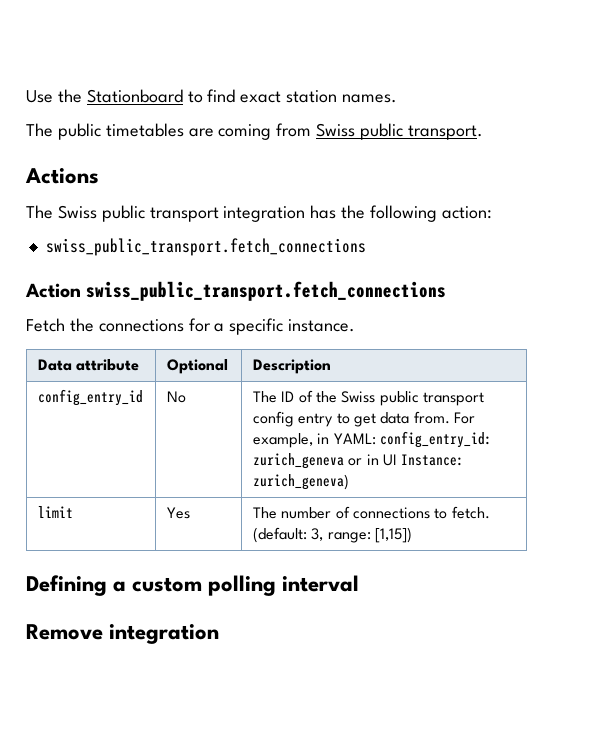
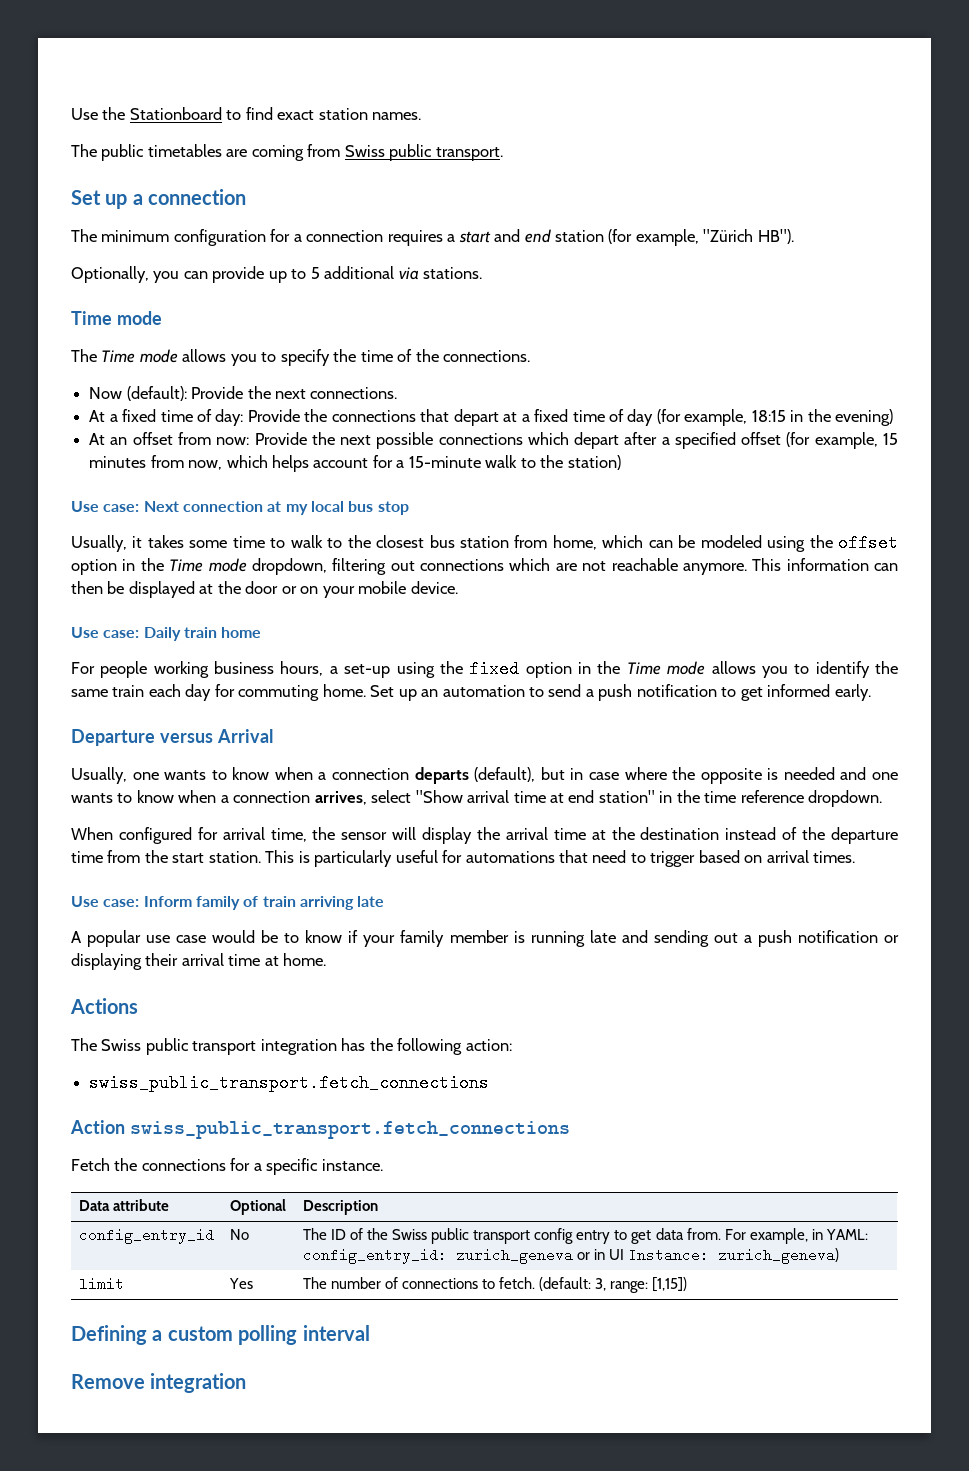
+ Set up a connection
+ The minimum configuration for a connection requires a start and end station (for example, "Zürich HB").
+ Optionally, you can provide up to 5 additional via stations.
+ Time mode
+ The Time mode allows you to specify the time of the connections.
+ Now (default): Provide the next connections.
+ At a fixed time of day: Provide the connections that depart at a fixed time of day (for example, 18:15 in the evening)
+ At an offset from now: Provide the next possible connections which depart after a specified offset (for example, 15 minutes from now, which helps account for a 15-minute walk to the station)
+ Use case: Next connection at my local bus stop
+ Usually, it takes some time to walk to the closest bus station from home, which can be modeled using the offset option in the Time mode dropdown, filtering out connections which are not reachable anymore. This information can then be displayed at the door or on your mobile device.
+ Use case: Daily train home
+ For people working business hours, a set-up using the fixed option in the Time mode allows you to identify the same train each day for commuting home. Set up an automation to send a push notification to get informed early.
+ Departure versus Arrival
+ Usually, one wants to know when a connection departs (default), but in case where the opposite is needed and one wants to know when a connection arrives, select "Show arrival time at end station" in the time reference dropdown.
+ When configured for arrival time, the sensor will display the arrival time at the destination instead of the departure time from the start station. This is particularly useful for automations that need to trigger based on arrival times.
+ Use case: Inform family of train arriving late
+ A popular use case would be to know if your family member is running late and sending out a push notification or displaying their arrival time at home.

